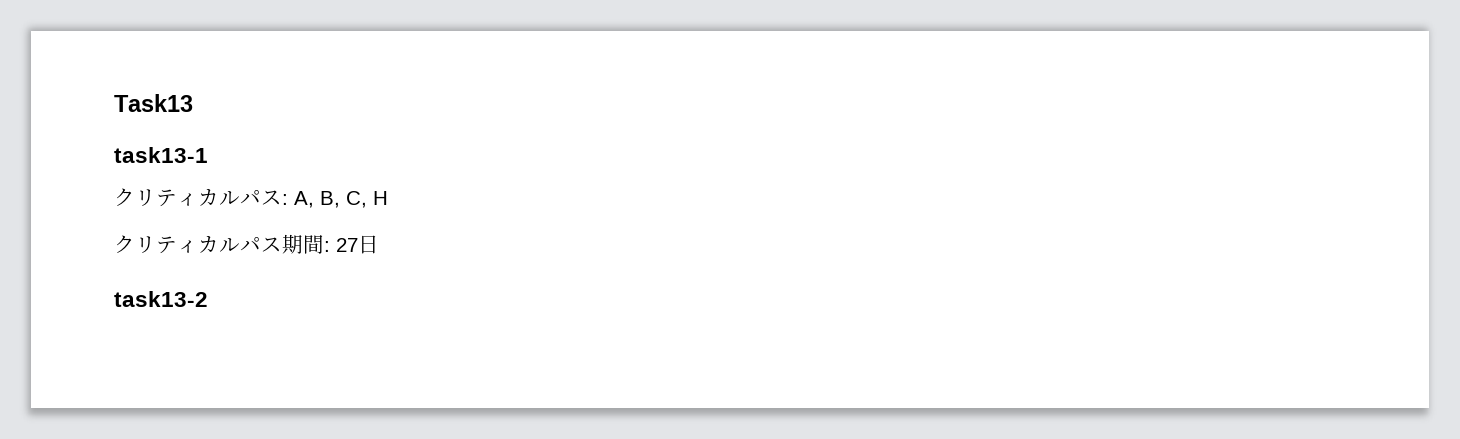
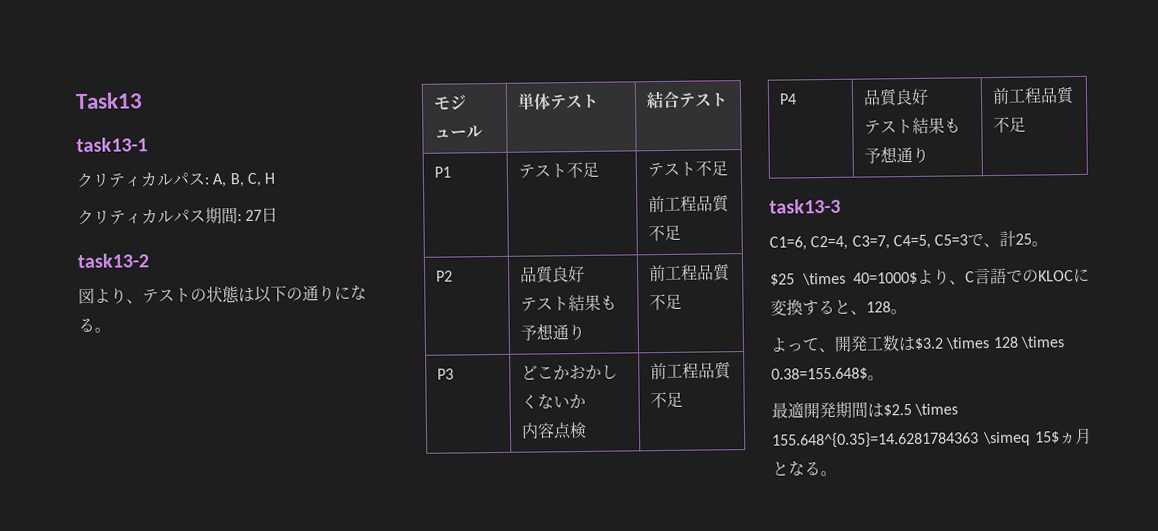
+ 図より、テストの状態は以下の通りになる。
+ モジュール | 単体テスト | 結合テスト
+ P1 | テスト不足 | テスト不足
+ 前工程品質不足
+ P2 | 品質良好
+ テスト結果も予想通り | 前工程品質不足
+ P3 | どこかおかしくないか
+ 内容点検 | 前工程品質不足
+ P4 | 品質良好
+ テスト結果も予想通り | 前工程品質不足
+ task13-3
+ C1=6, C2=4, C3=7, C4=5, C5=3で、計25。
+ $25 \times 40=1000$より、C言語でのKLOCに変換すると、128。
+ よって、開発工数は$3.2 \times 128 \times 0.38=155.648$。
+ 最適開発期間は$2.5 \times 155.648^{0.35}=14.6281784363 \simeq 15$ヵ月となる。

